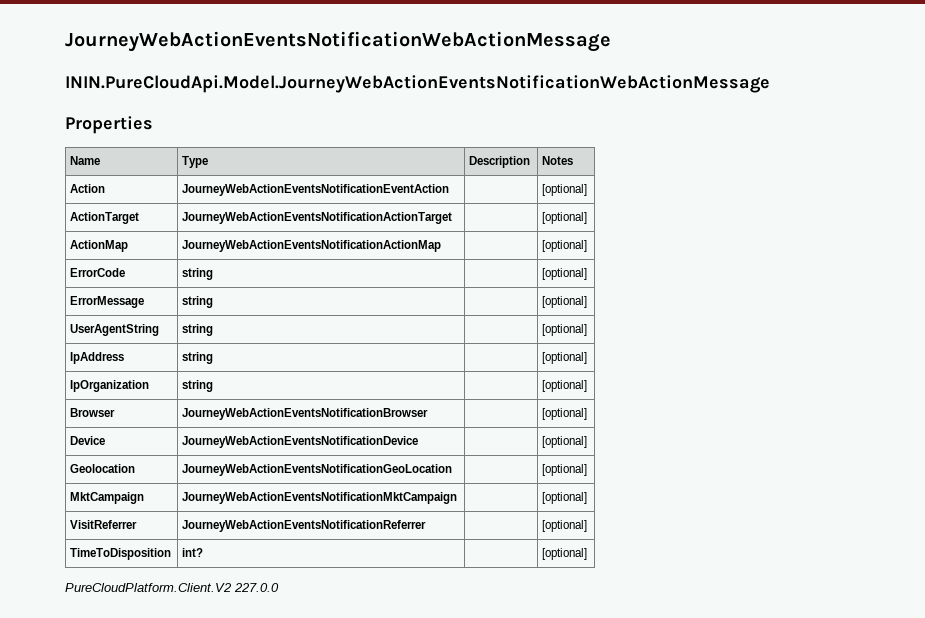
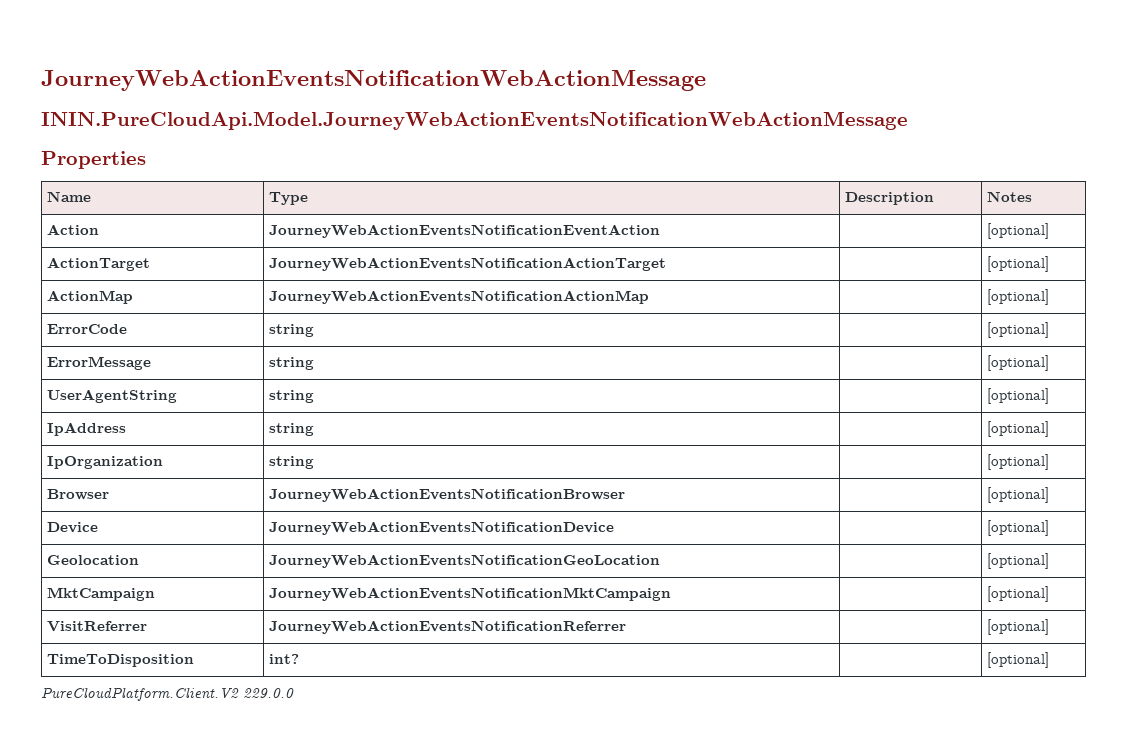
- PureCloudPlatform.Client.V2 227.0.0
+ PureCloudPlatform.Client.V2 229.0.0

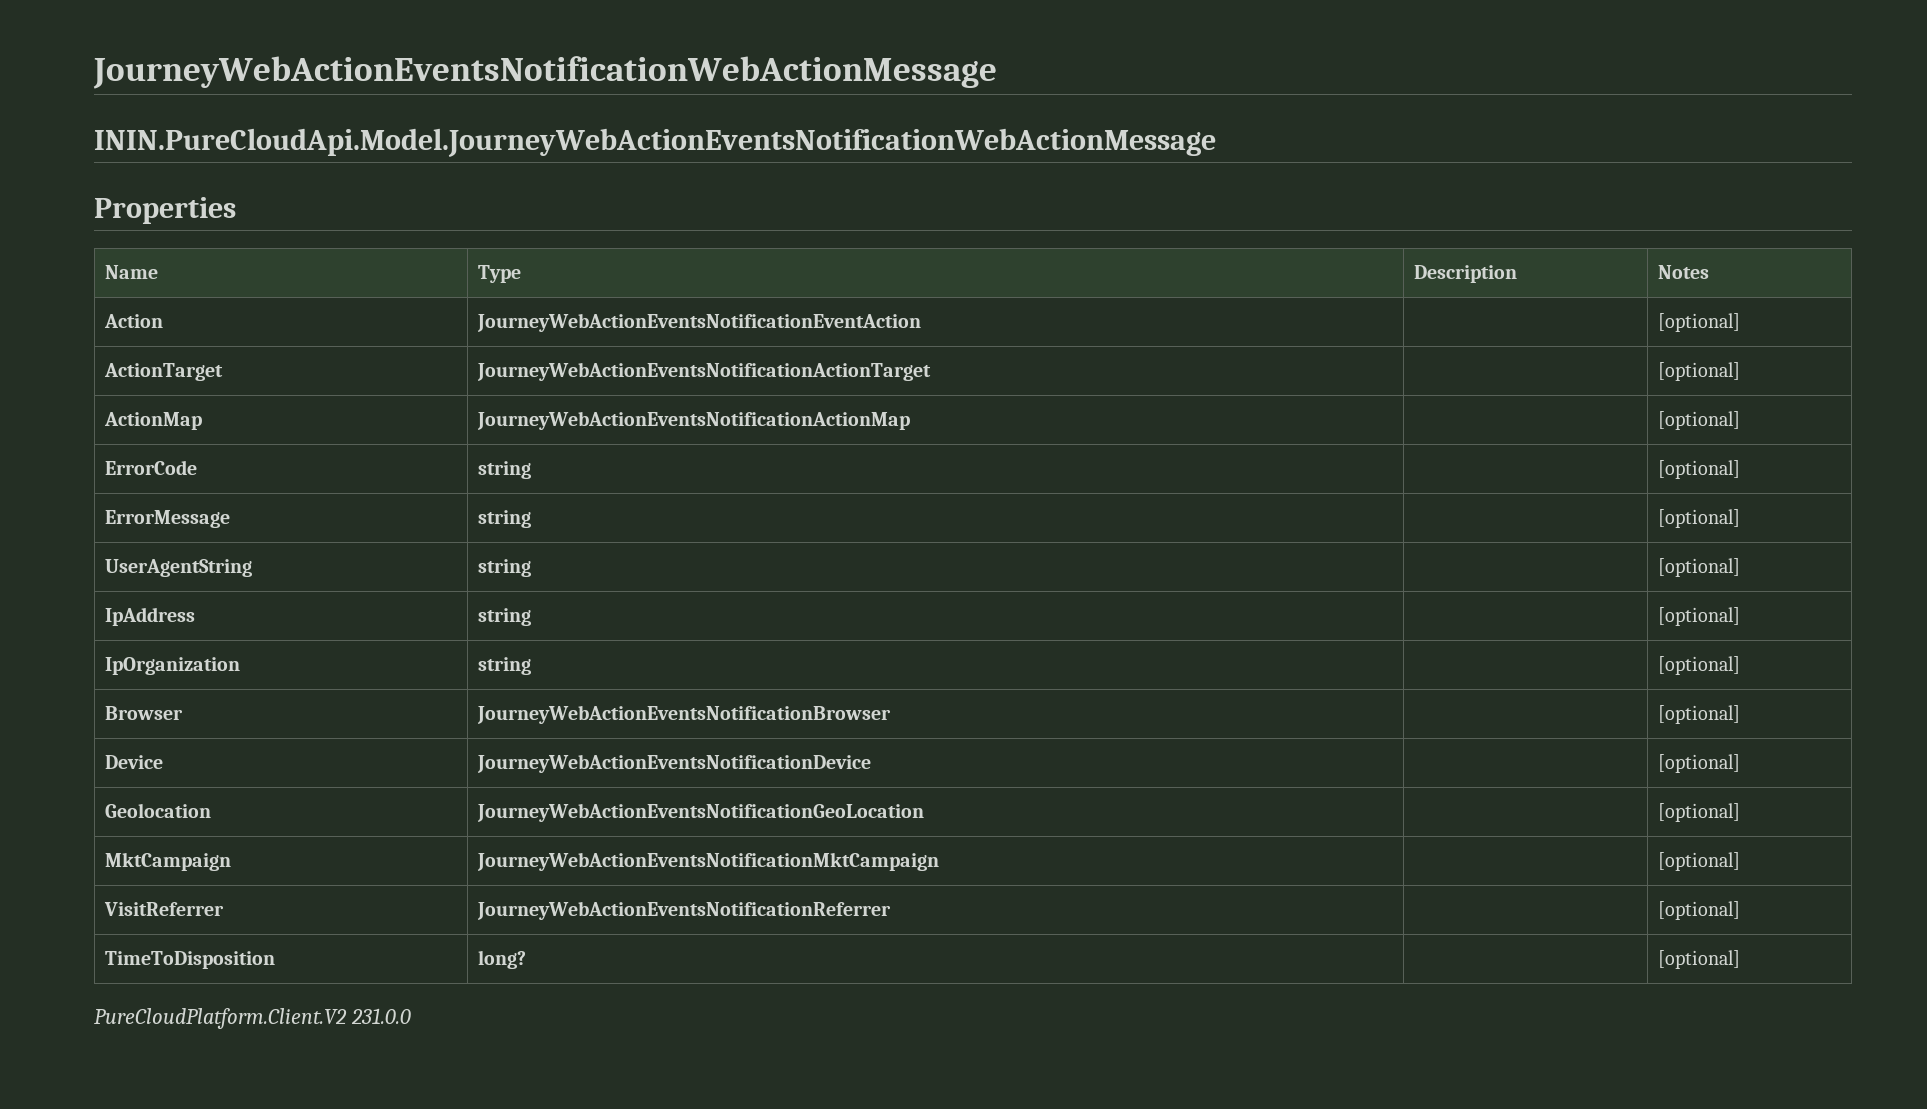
- TimeToDisposition | int? | | [optional]
+ TimeToDisposition | long? | | [optional]
- PureCloudPlatform.Client.V2 229.0.0
+ PureCloudPlatform.Client.V2 231.0.0

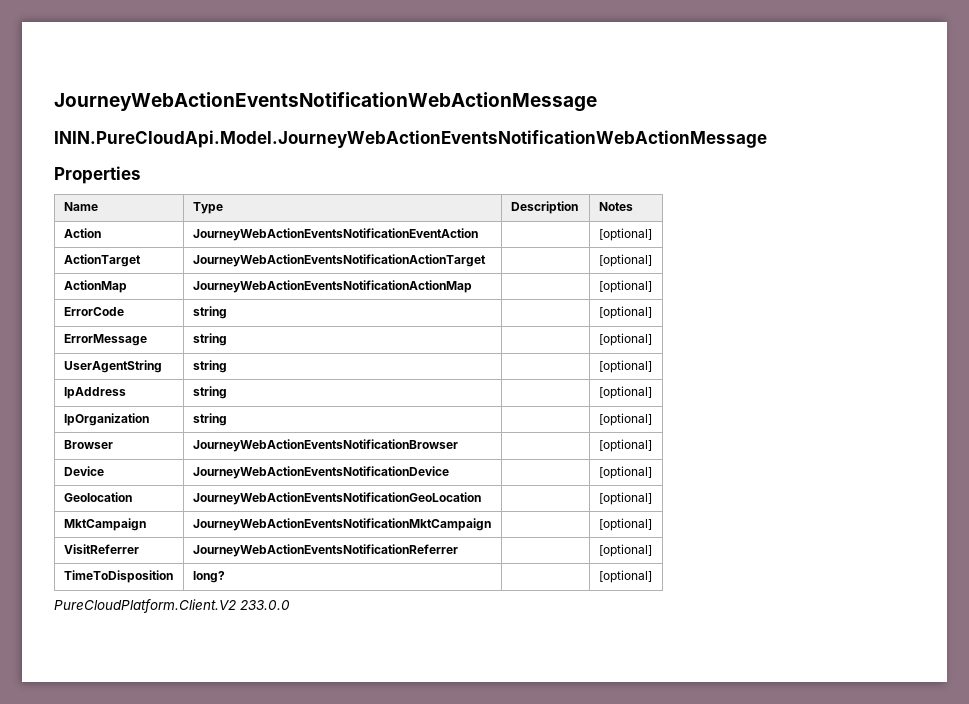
- PureCloudPlatform.Client.V2 231.0.0
+ PureCloudPlatform.Client.V2 233.0.0

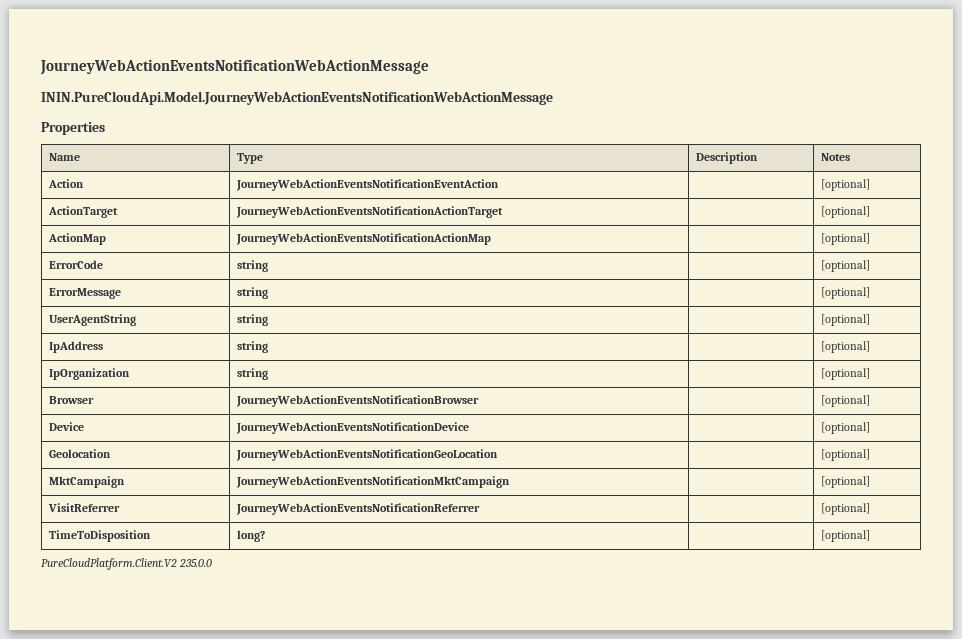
- PureCloudPlatform.Client.V2 233.0.0
+ PureCloudPlatform.Client.V2 235.0.0

